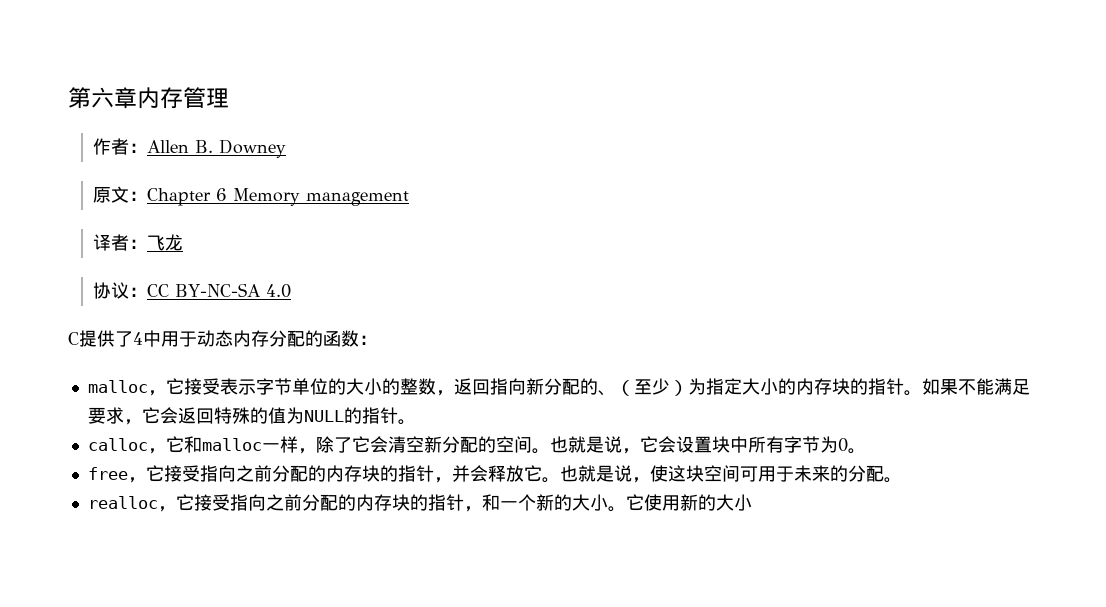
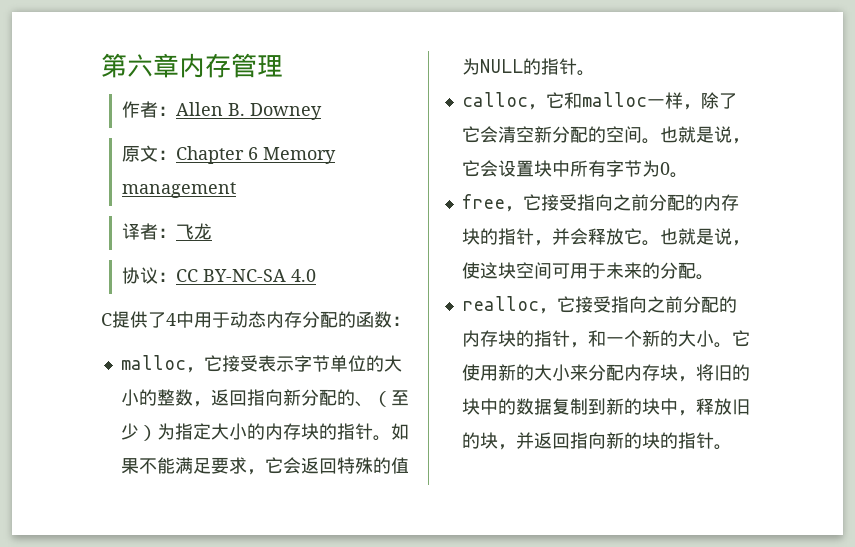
- 它使用新的大小
+ 它使用新的大小来分配内存块，将旧的块中的数据复制到新的块中，释放旧的块，并返回指向新的块的指针。

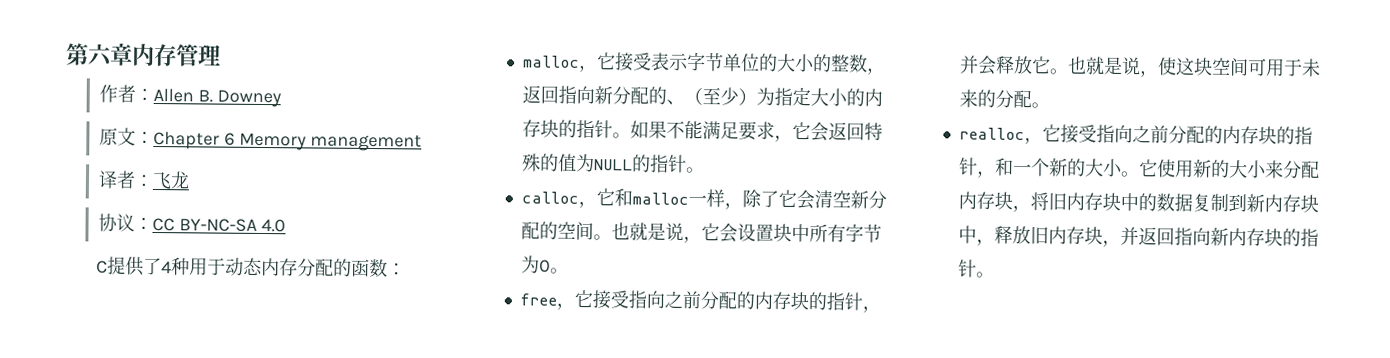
- C提供了4中用于动态内存分配的函数：
+ C提供了4种用于动态内存分配的函数：
- 它使用新的大小来分配内存块，将旧的块中的数据复制到新的块中，释放旧的块，并返回指向新的块的指针。
+ 它使用新的大小来分配内存块，将旧内存块中的数据复制到新内存块中，释放旧内存块，并返回指向新内存块的指针。

